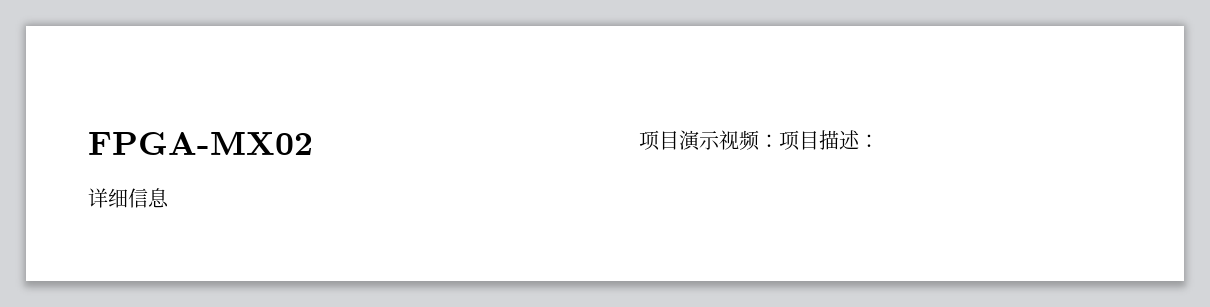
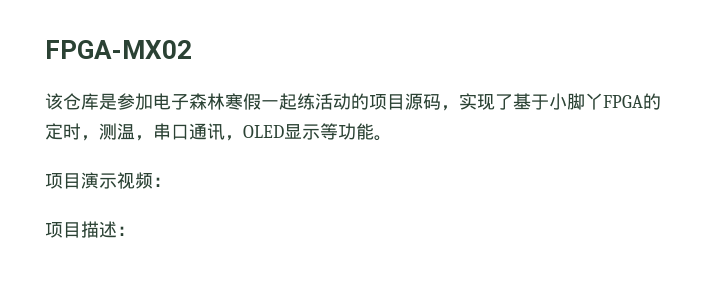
- 详细信息
+ 该仓库是参加电子森林寒假一起练活动的项目源码，实现了基于小脚丫FPGA的定时，测温，串口通讯，OLED显示等功能。
- 项目演示视频：项目描述：
+ 项目演示视频：
+ 项目描述：

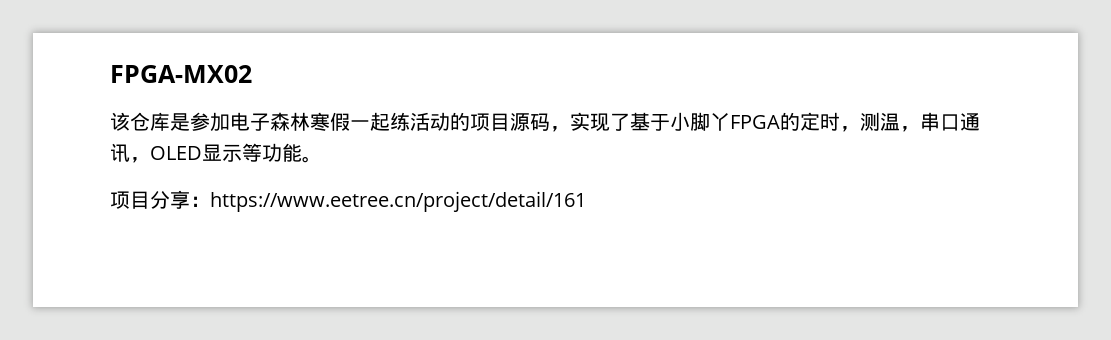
- 项目演示视频：
- 项目描述：
+ 项目分享：https://www.eetree.cn/project/detail/161

